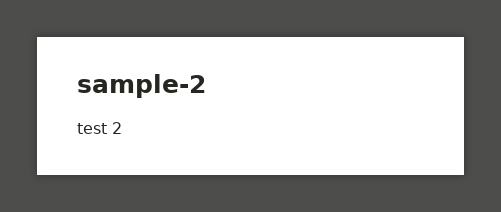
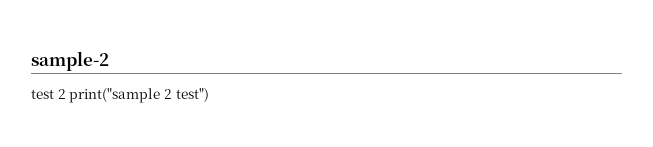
- test 2
+ test 2 print("sample 2 test")

